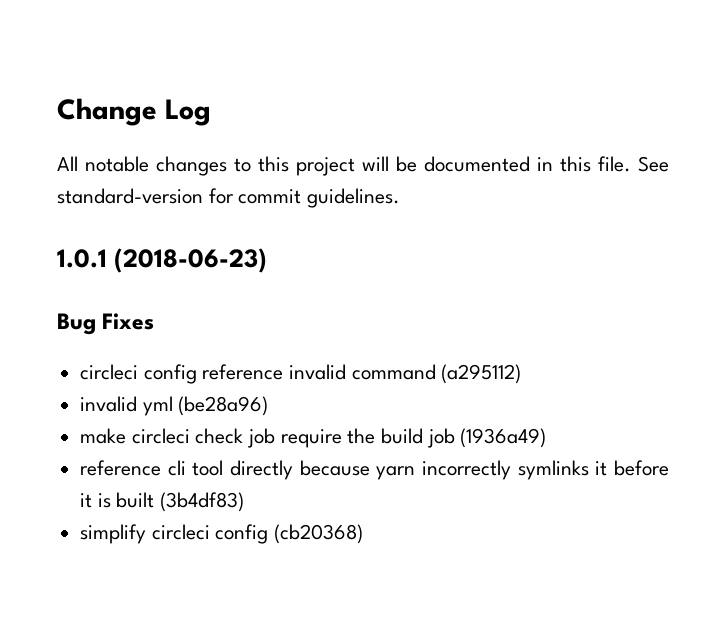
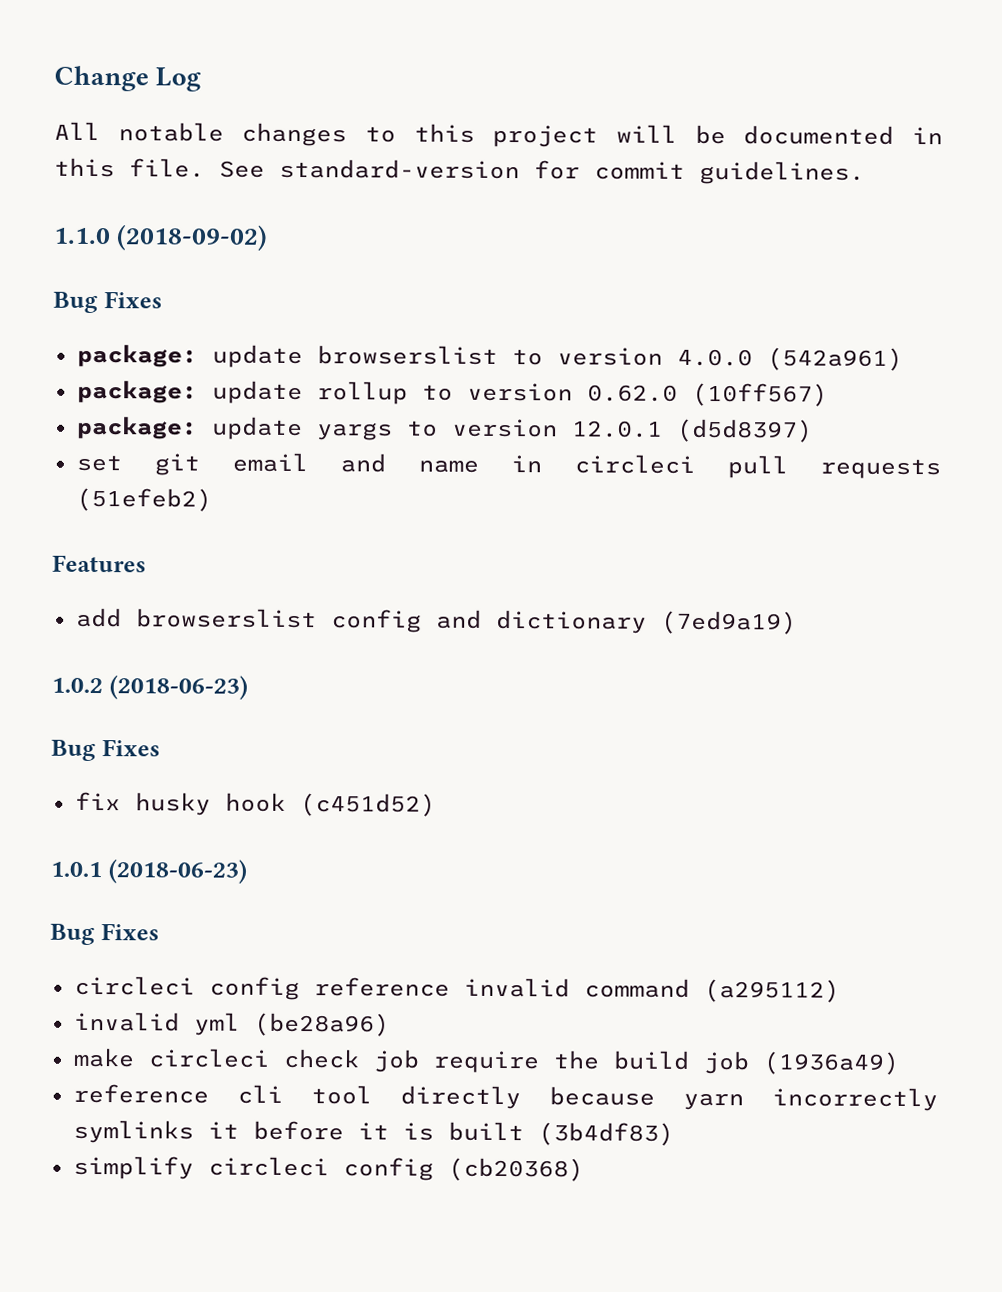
+ 1.1.0 (2018-09-02)
+ Bug Fixes
+ package: update browserslist to version 4.0.0 (542a961)
+ package: update rollup to version 0.62.0 (10ff567)
+ package: update yargs to version 12.0.1 (d5d8397)
+ set git email and name in circleci pull requests (51efeb2)
+ Features
+ add browserslist config and dictionary (7ed9a19)
+ 1.0.2 (2018-06-23)
+ Bug Fixes
+ fix husky hook (c451d52)

